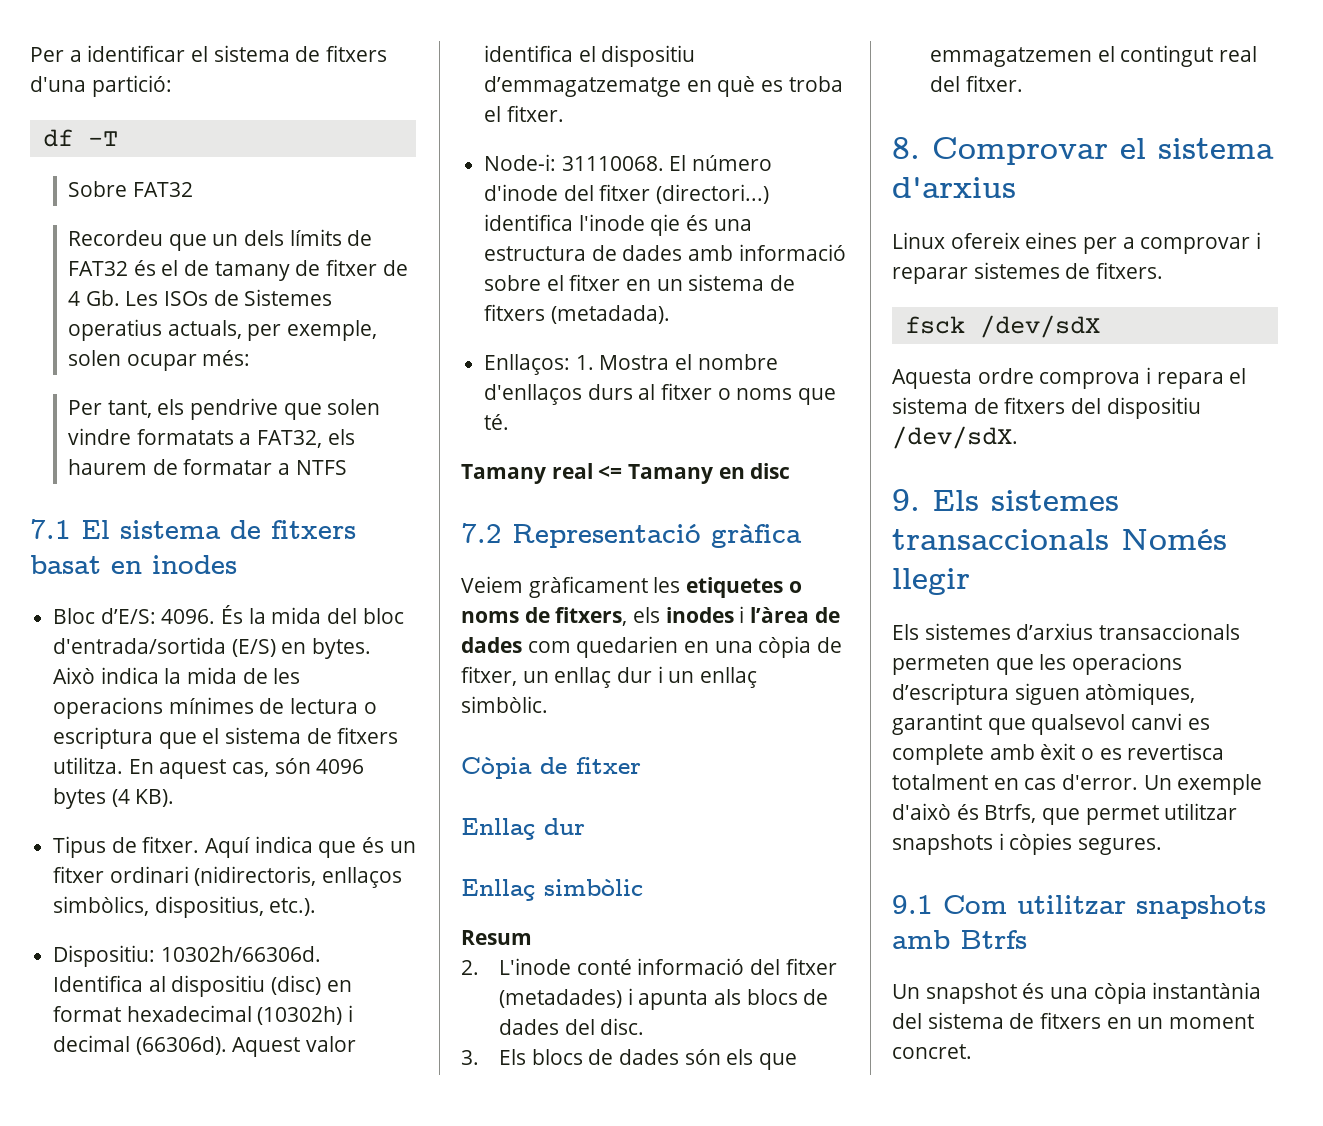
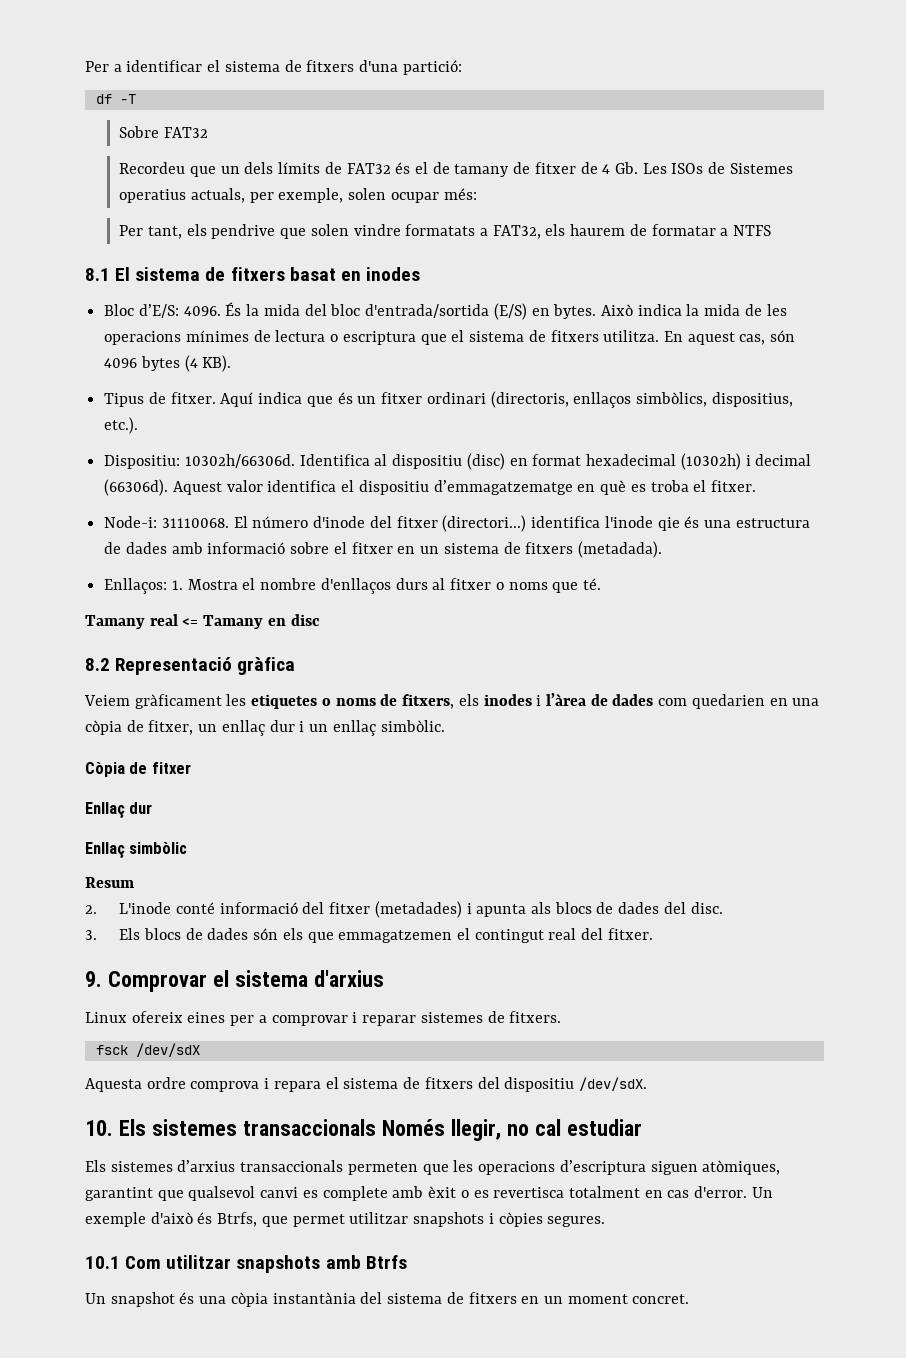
- 7.1 El sistema de fitxers basat en inodes
+ 8.1 El sistema de fitxers basat en inodes
- Aquí indica que és un fitxer ordinari (nidirectoris, enllaços simbòlics, dispositius, etc.).
+ Aquí indica que és un fitxer ordinari (directoris, enllaços simbòlics, dispositius, etc.).
- 7.2 Representació gràfica
+ 8.2 Representació gràfica
- 8. Comprovar el sistema d'arxius
+ 9. Comprovar el sistema d'arxius
- 9. Els sistemes transaccionals Només llegir
+ 10. Els sistemes transaccionals Només llegir, no cal estudiar
- 9.1 Com utilitzar snapshots amb Btrfs
+ 10.1 Com utilitzar snapshots amb Btrfs

